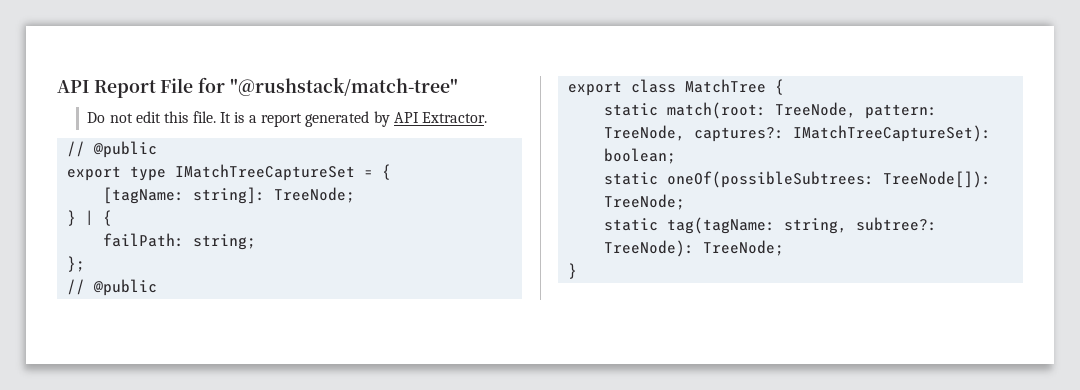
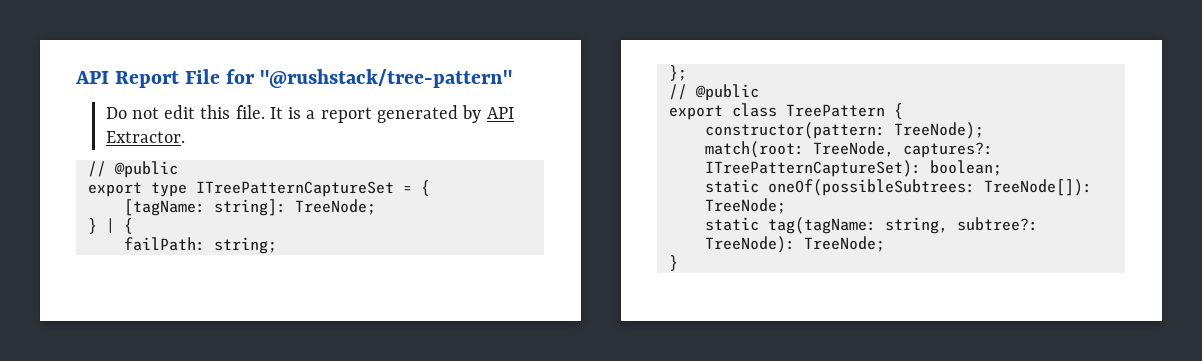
- API Report File for "@rushstack/match-tree"
+ API Report File for "@rushstack/tree-pattern"
- export type IMatchTreeCaptureSet = {
+ export type ITreePatternCaptureSet = {
- export class MatchTree {
- static match(root: TreeNode, pattern: TreeNode, captures?: IMatchTreeCaptureSet): boolean;
+ export class TreePattern {
+ constructor(pattern: TreeNode);
+ match(root: TreeNode, captures?: ITreePatternCaptureSet): boolean;

